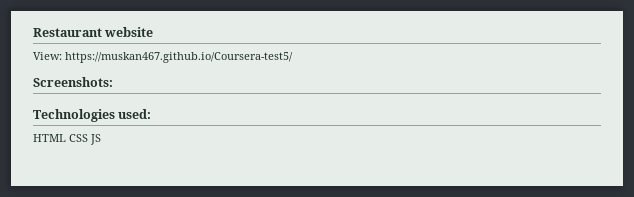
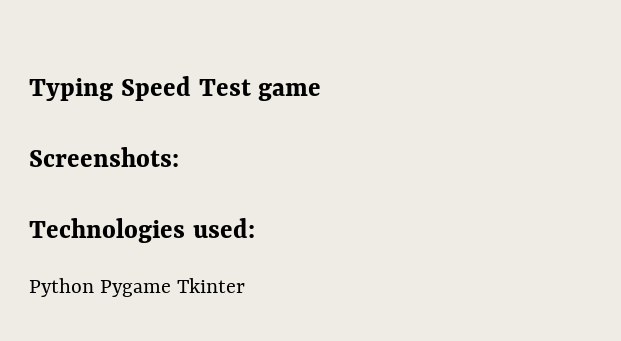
- Restaurant website
- View: https://muskan467.github.io/Coursera-test5/
+ Typing Speed Test game
- HTML CSS JS
+ Python Pygame Tkinter

